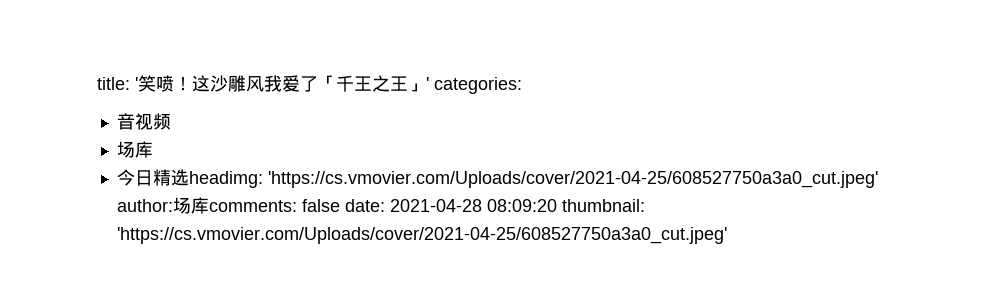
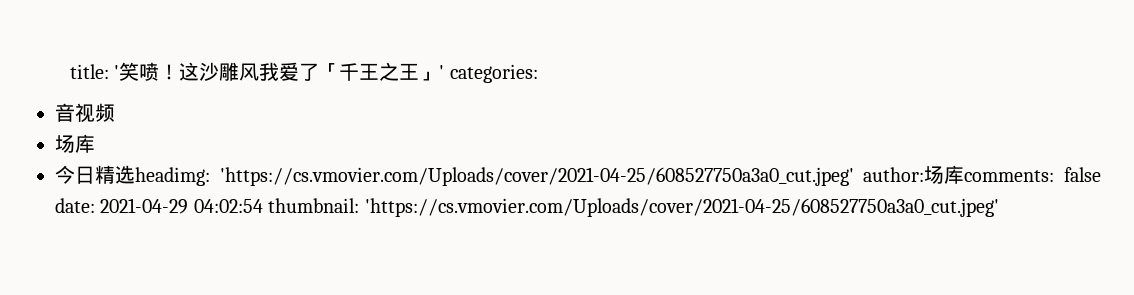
- 今日精选headimg: 'https://cs.vmovier.com/Uploads/cover/2021-04-25/608527750a3a0_cut.jpeg' author:场库comments: false date: 2021-04-28 08:09:20 thumbnail: 'https://cs.vmovier.com/Uploads/cover/2021-04-25/608527750a3a0_cut.jpeg'
+ 今日精选headimg: 'https://cs.vmovier.com/Uploads/cover/2021-04-25/608527750a3a0_cut.jpeg' author:场库comments: false date: 2021-04-29 04:02:54 thumbnail: 'https://cs.vmovier.com/Uploads/cover/2021-04-25/608527750a3a0_cut.jpeg'

